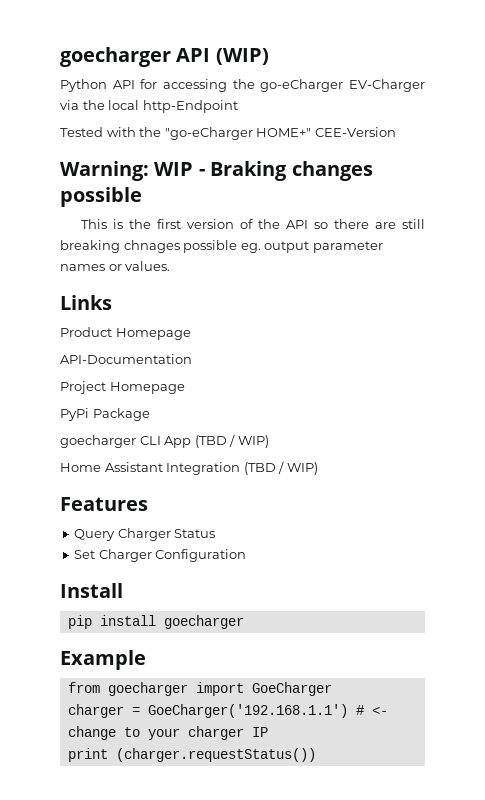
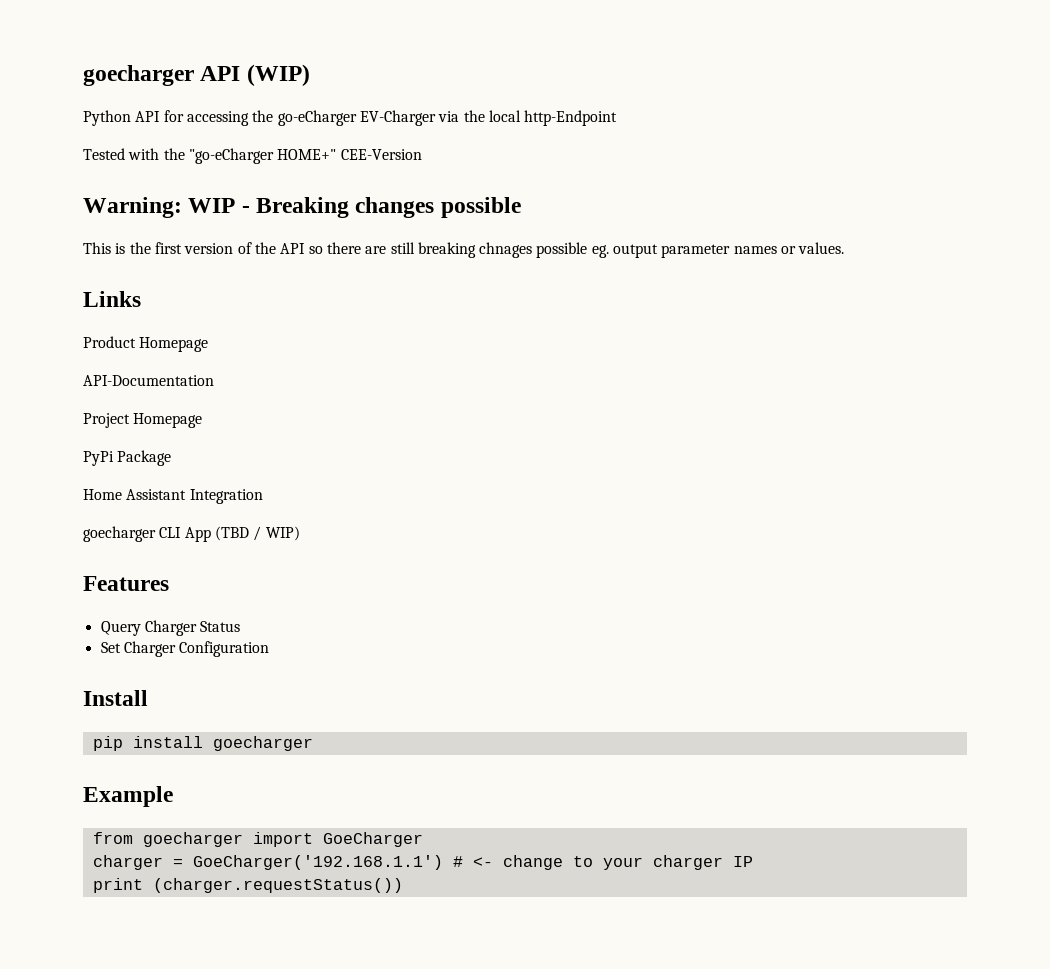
- Warning: WIP - Braking changes possible
+ Warning: WIP - Breaking changes possible
+ Home Assistant Integration
- Home Assistant Integration (TBD / WIP)

